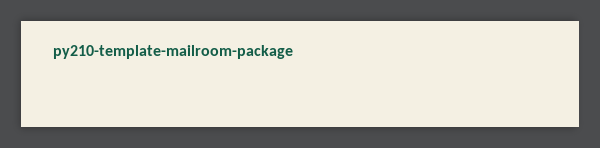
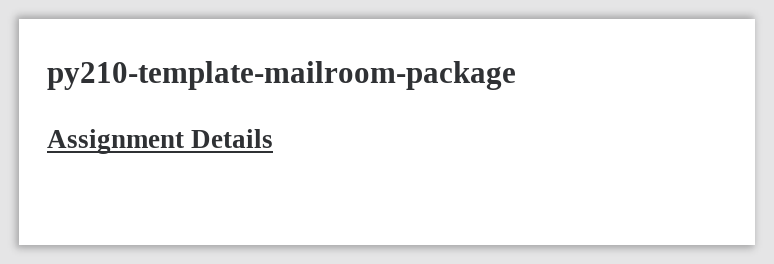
+ Assignment Details

